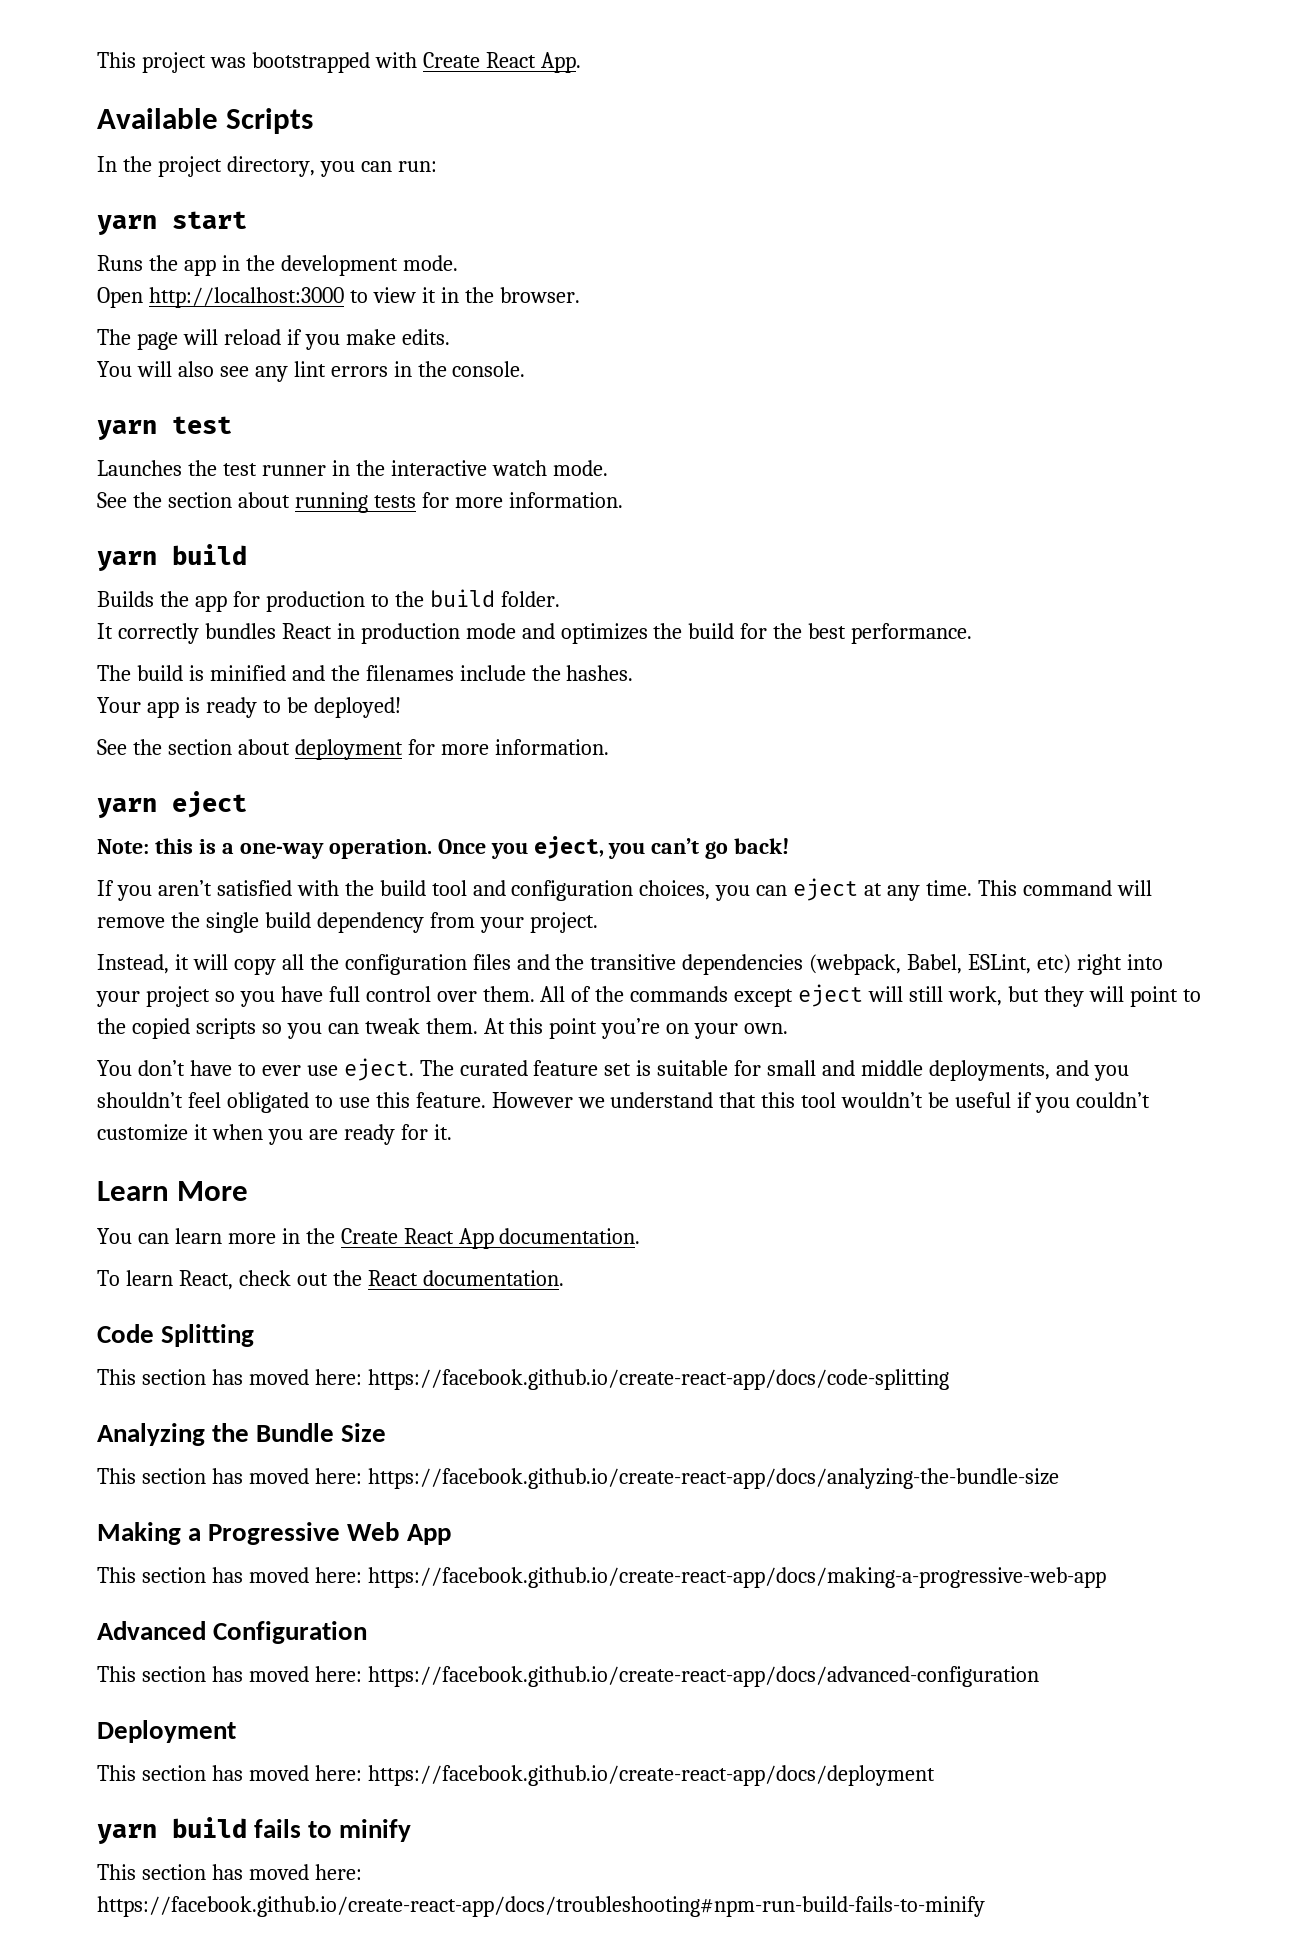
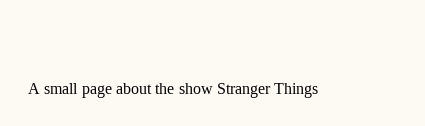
- This project was bootstrapped with Create React App.
- Available Scripts
- In the project directory, you can run:
- yarn start
- Runs the app in the development mode.
- Open http://localhost:3000 to view it in the browser.
- The page will reload if you make edits.
- You will also see any lint errors in the console.
- yarn test
- Launches the test runner in the interactive watch mode.
- See the section about running tests for more information.
- yarn build
- Builds the app for production to the build folder.
- It correctly bundles React in production mode and optimizes the build for the best performance.
- The build is minified and the filenames include the hashes.
- Your app is ready to be deployed!
- See the section about deployment for more information.
- yarn eject
- Note: this is a one-way operation. Once you eject, you can’t go back!
- If you aren’t satisfied with the build tool and configuration choices, you can eject at any time. This command will remove the single build dependency from your project.
- Instead, it will copy all the configuration files and the transitive dependencies (webpack, Babel, ESLint, etc) right into your project so you have full control over them. All of the commands except eject will still work, but they will point to the copied scripts so you can tweak them. At this point you’re on your own.
- You don’t have to ever use eject. The curated feature set is suitable for small and middle deployments, and you shouldn’t feel obligated to use this feature. However we understand that this tool wouldn’t be useful if you couldn’t customize it when you are ready for it.
- Learn More
- You can learn more in the Create React App documentation.
- To learn React, check out the React documentation.
- Code Splitting
- This section has moved here: https://facebook.github.io/create-react-app/docs/code-splitting
- Analyzing the Bundle Size
- This section has moved here: https://facebook.github.io/create-react-app/docs/analyzing-the-bundle-size
- Making a Progressive Web App
- This section has moved here: https://facebook.github.io/create-react-app/docs/making-a-progressive-web-app
- Advanced Configuration
- This section has moved here: https://facebook.github.io/create-react-app/docs/advanced-configuration
- Deployment
- This section has moved here: https://facebook.github.io/create-react-app/docs/deployment
- yarn build fails to minify
- This section has moved here: https://facebook.github.io/create-react-app/docs/troubleshooting#npm-run-build-fails-to-minify
+ A small page about the show Stranger Things

